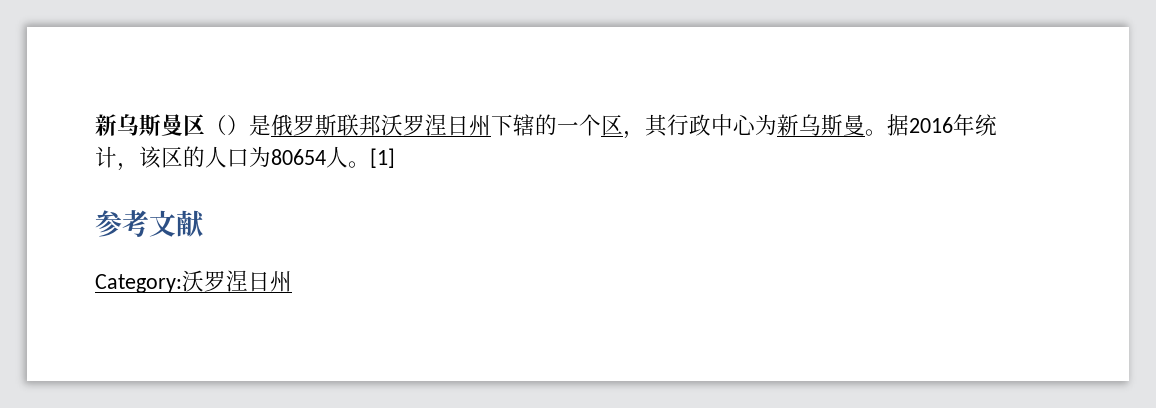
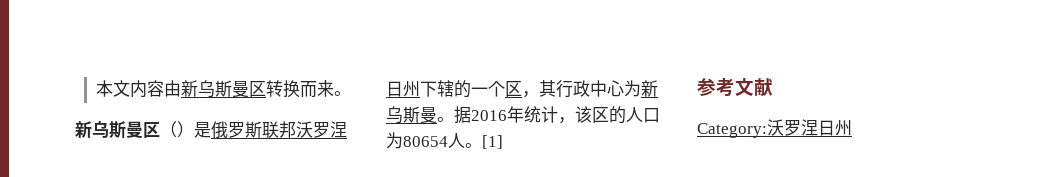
+ 本文内容由新乌斯曼区转换而来。

